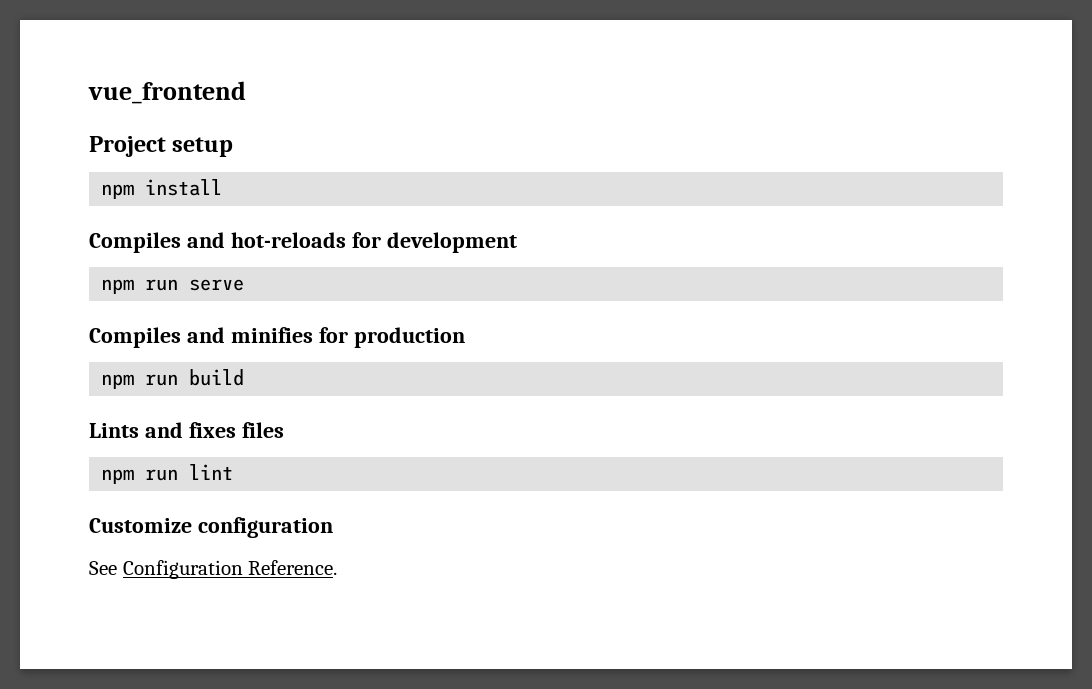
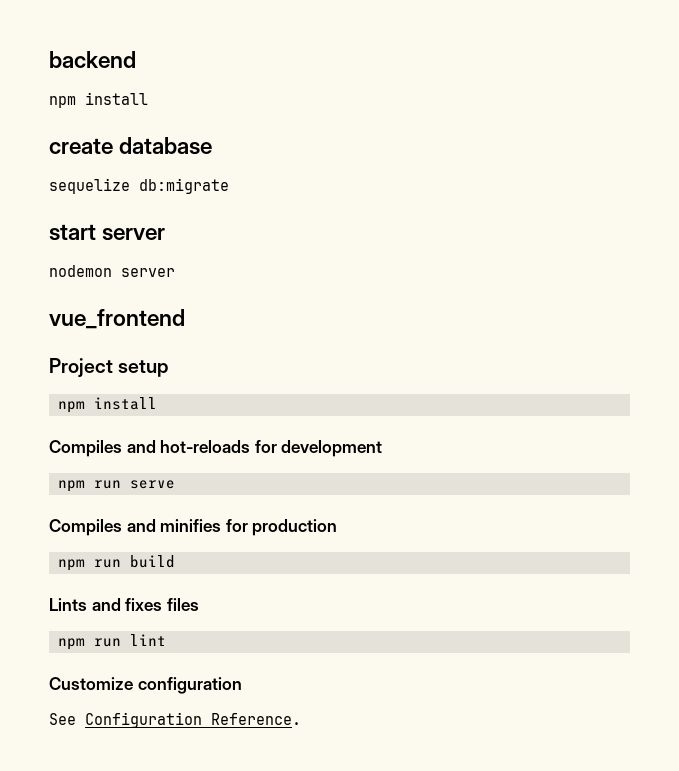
+ backend
+ npm install
+ create database
+ sequelize db:migrate
+ start server
+ nodemon server

